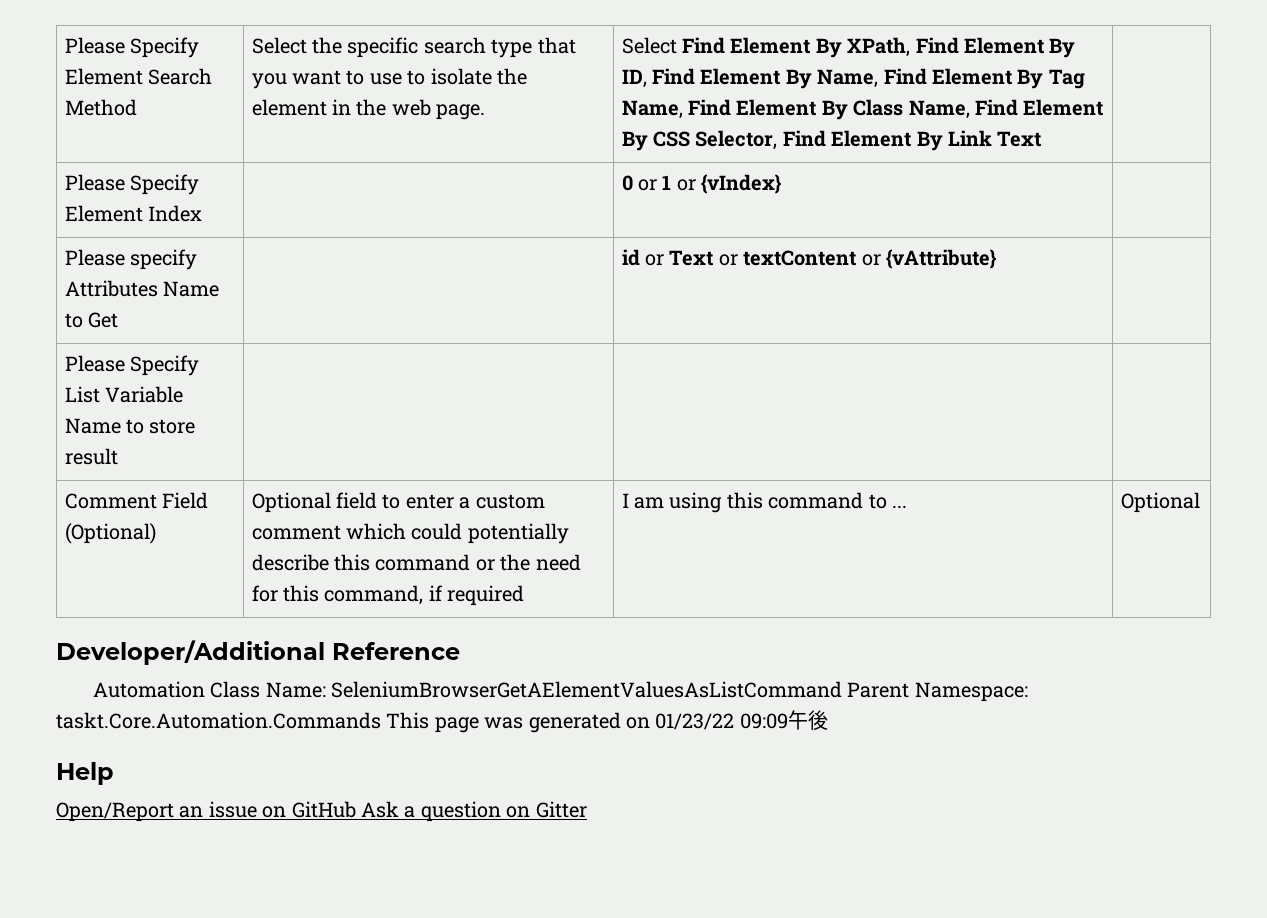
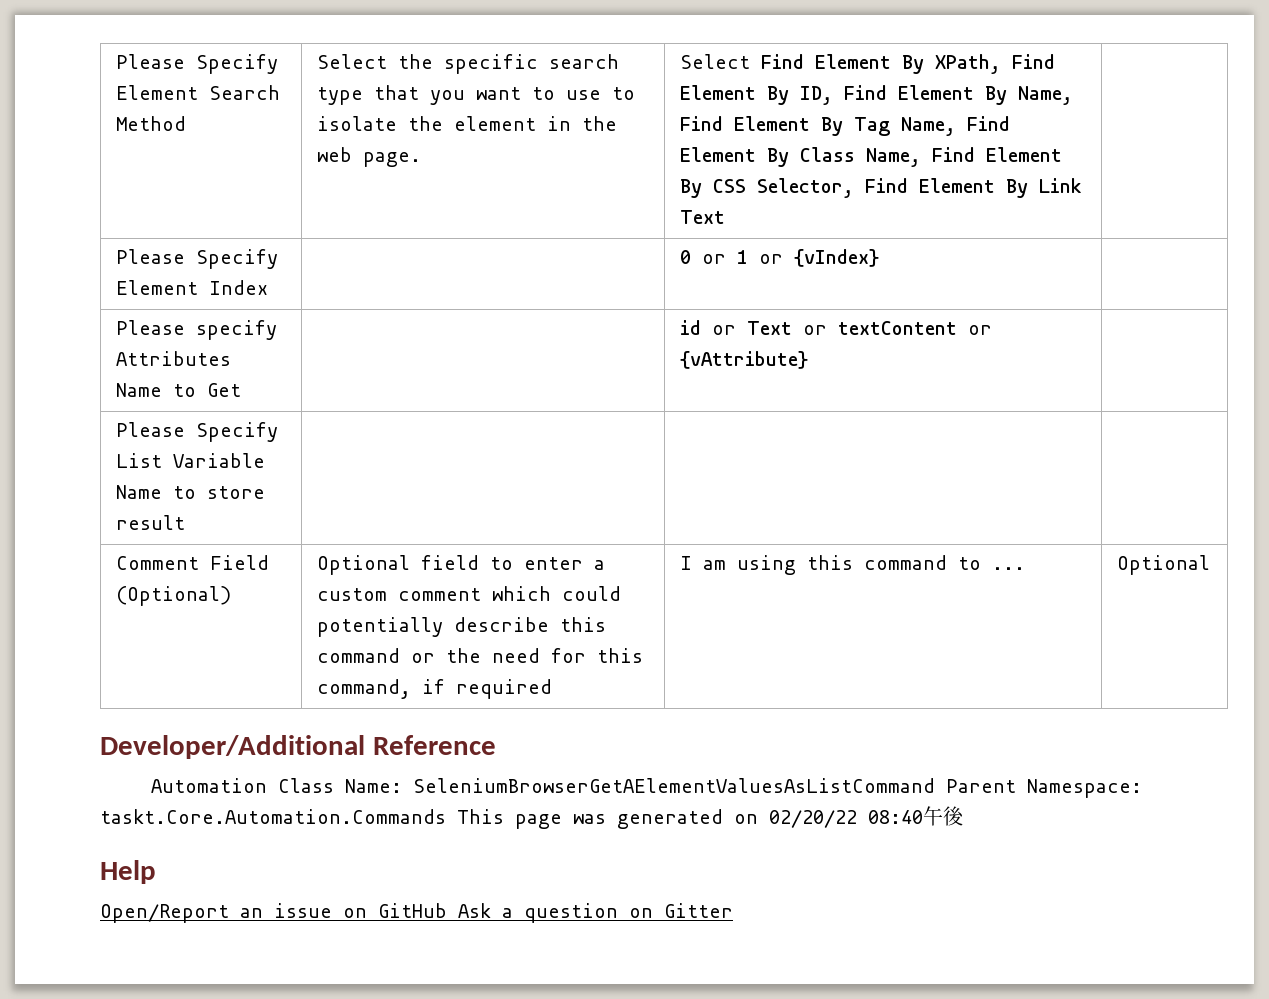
- Automation Class Name: SeleniumBrowserGetAElementValuesAsListCommand Parent Namespace: taskt.Core.Automation.Commands This page was generated on 01/23/22 09:09午後
+ Automation Class Name: SeleniumBrowserGetAElementValuesAsListCommand Parent Namespace: taskt.Core.Automation.Commands This page was generated on 02/20/22 08:40午後

